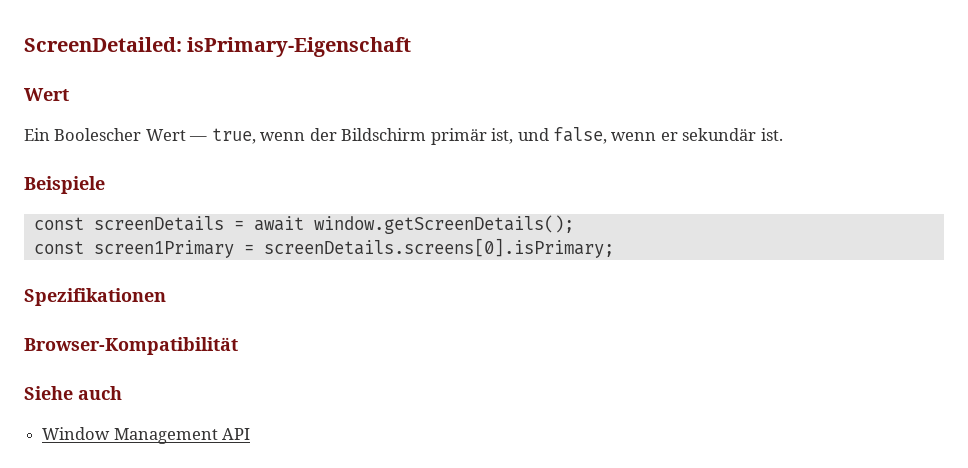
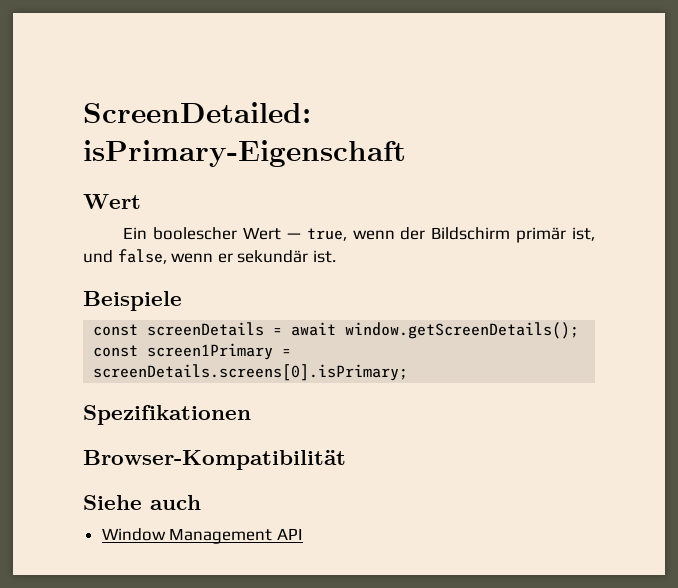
- Ein Boolescher Wert — true, wenn der Bildschirm primär ist, und false, wenn er sekundär ist.
+ Ein boolescher Wert — true, wenn der Bildschirm primär ist, und false, wenn er sekundär ist.

